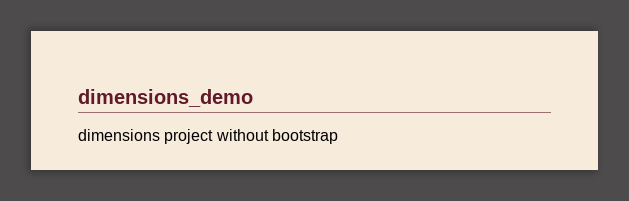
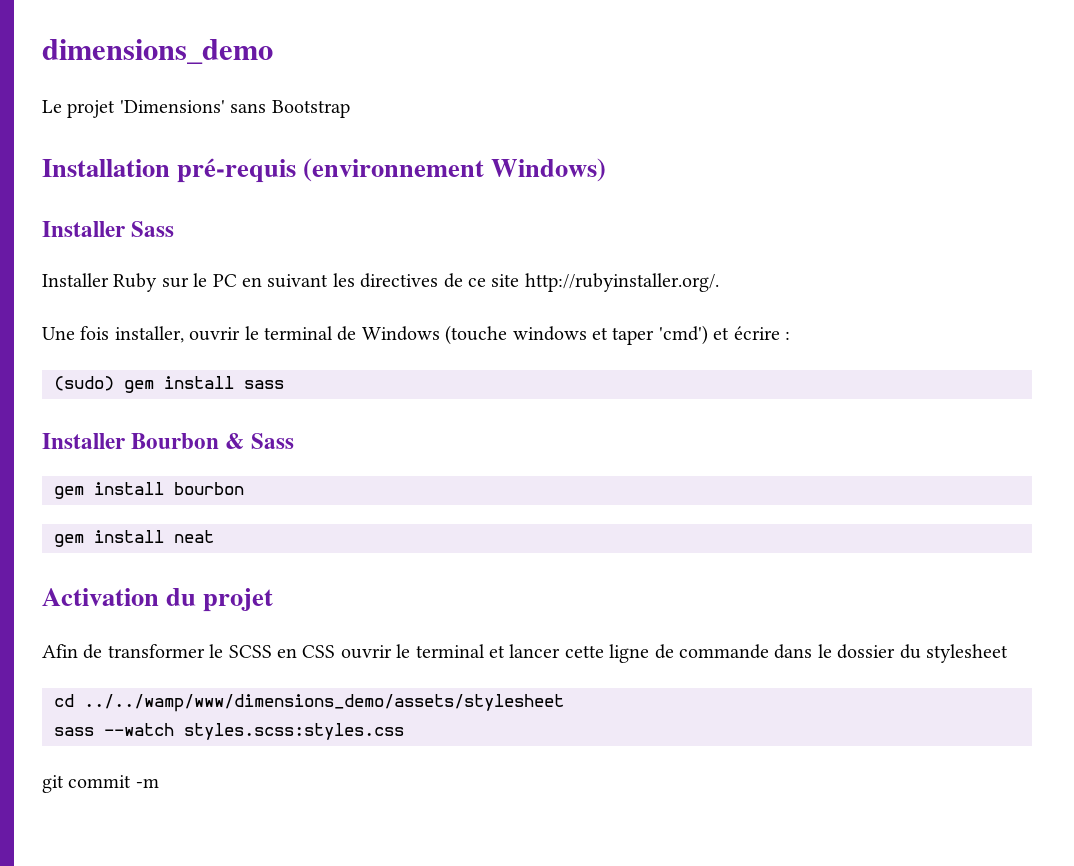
- dimensions project without bootstrap
+ Le projet 'Dimensions' sans Bootstrap
+ Installation pré-requis (environnement Windows)
+ Installer Sass
+ Installer Ruby sur le PC en suivant les directives de ce site http://rubyinstaller.org/.
+ Une fois installer, ouvrir le terminal de Windows (touche windows et taper 'cmd') et écrire :
+ (sudo) gem install sass
+ Installer Bourbon & Sass
+ gem install bourbon
+ gem install neat
+ Activation du projet
+ Afin de transformer le SCSS en CSS ouvrir le terminal et lancer cette ligne de commande dans le dossier du stylesheet
+ cd ../../wamp/www/dimensions_demo/assets/stylesheet
+ sass --watch styles.scss:styles.css
+ git commit -m

